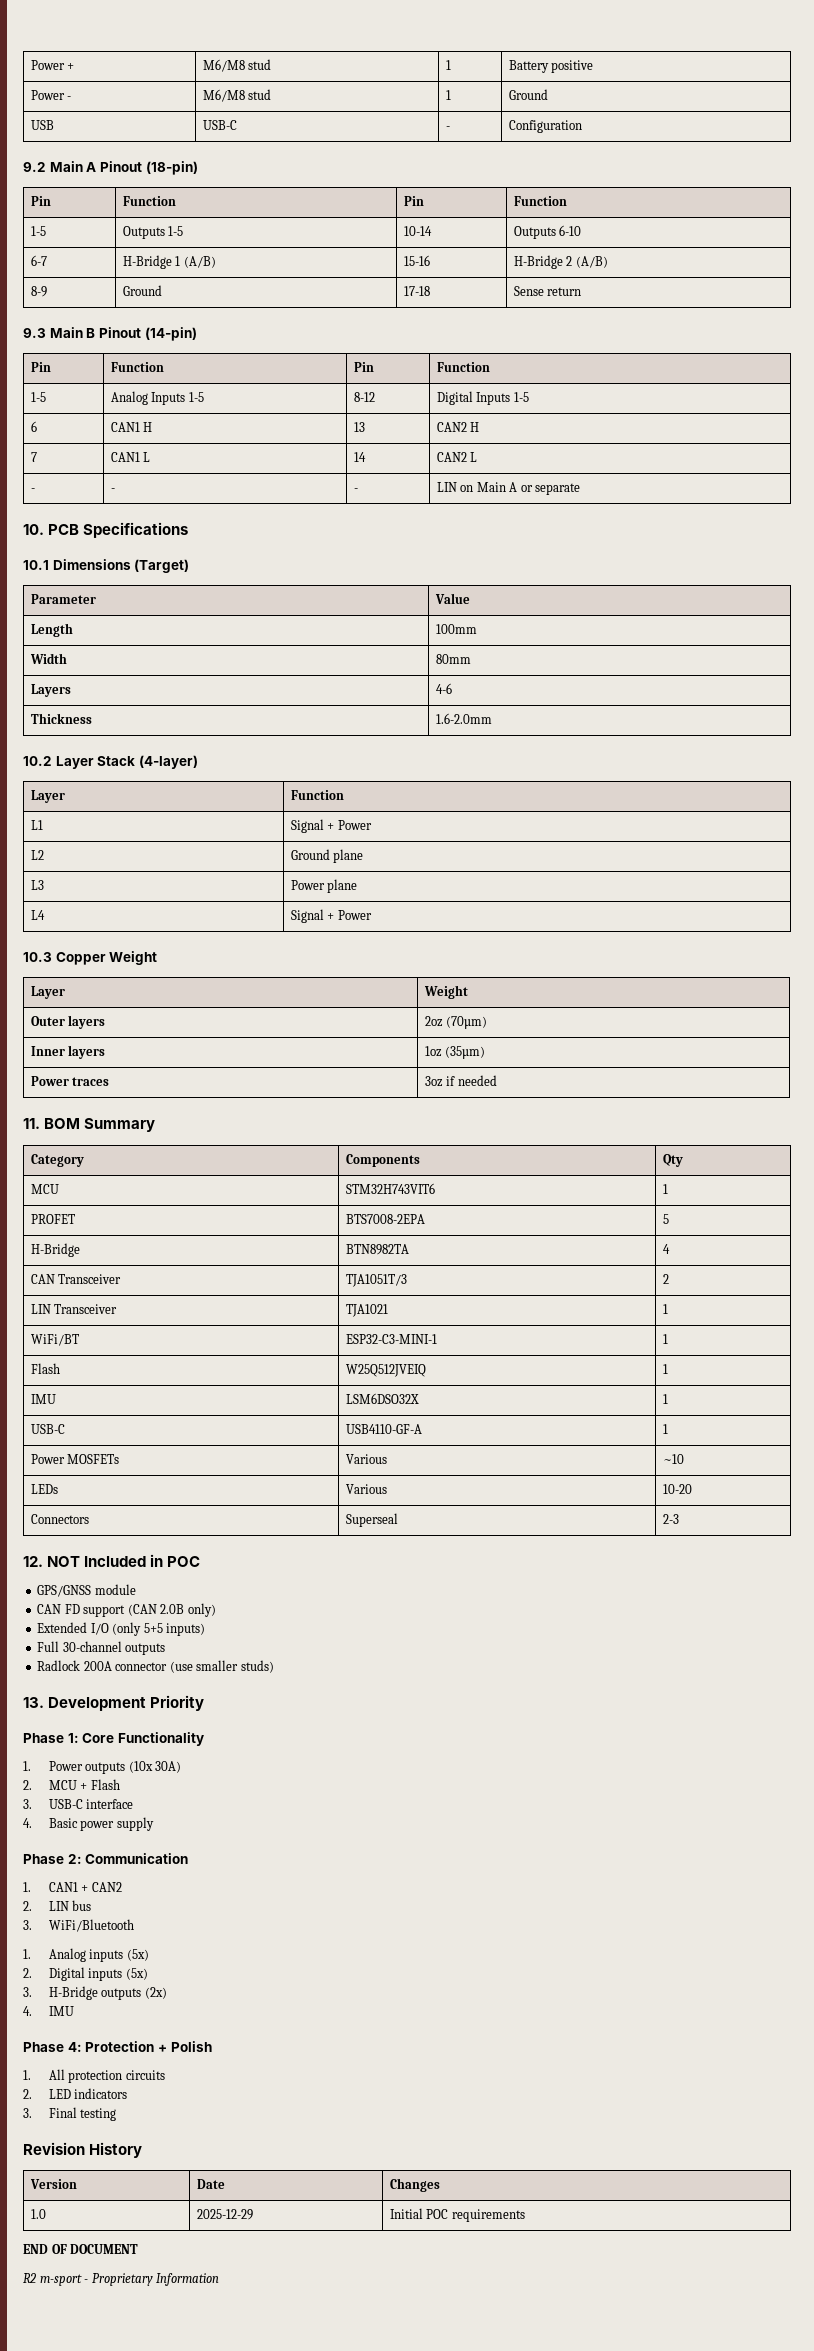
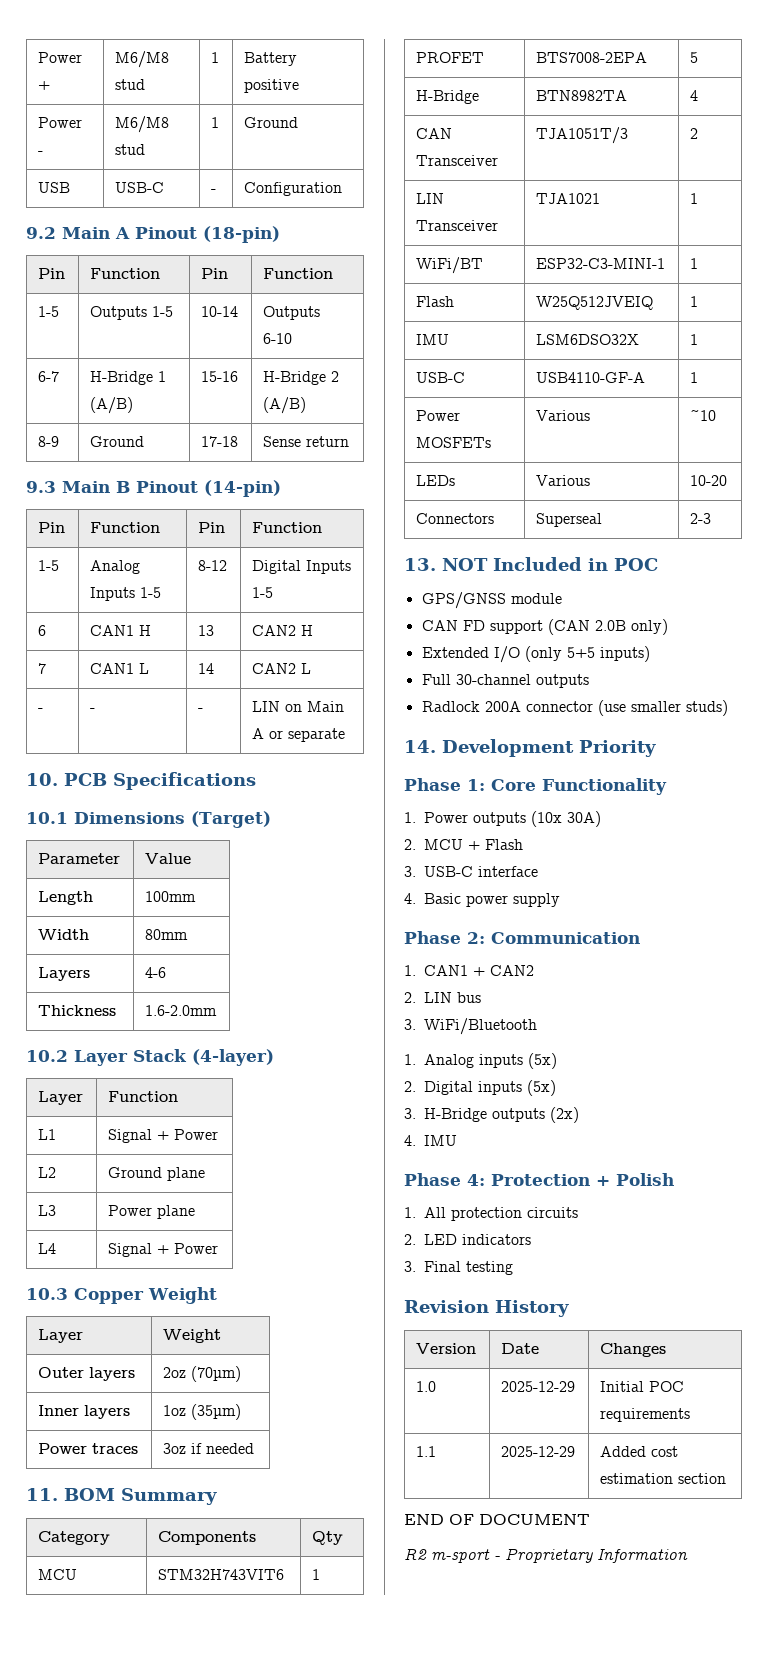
- 12. NOT Included in POC
+ 13. NOT Included in POC
- 13. Development Priority
+ 14. Development Priority
+ 1.1 | 2025-12-29 | Added cost estimation section

